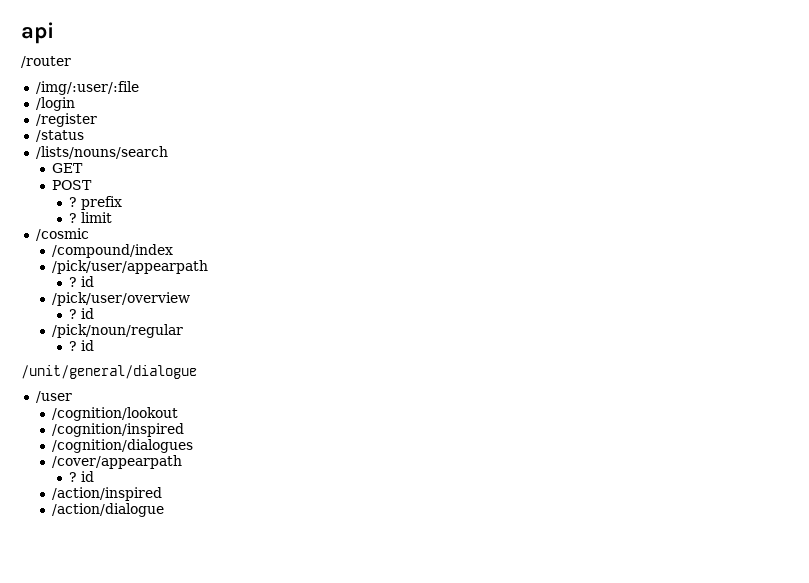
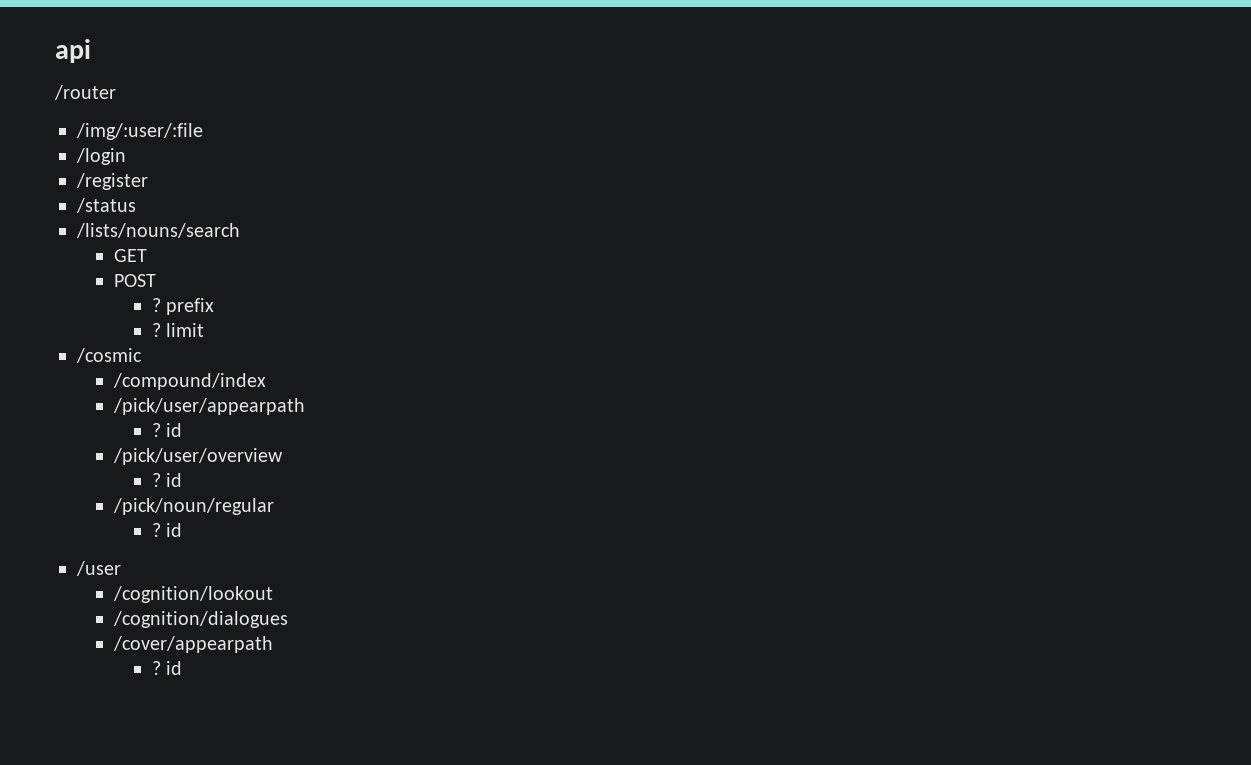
- /unit/general/dialogue
- /cognition/inspired
- /action/inspired
- /action/dialogue

